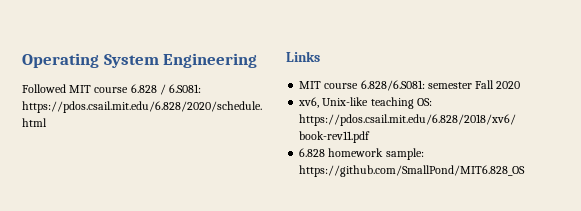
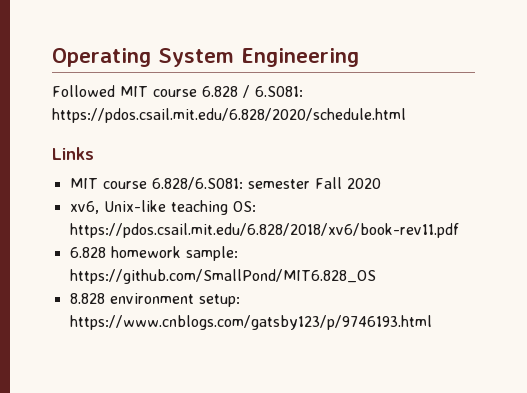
+ 8.828 environment setup: https://www.cnblogs.com/gatsby123/p/9746193.html

